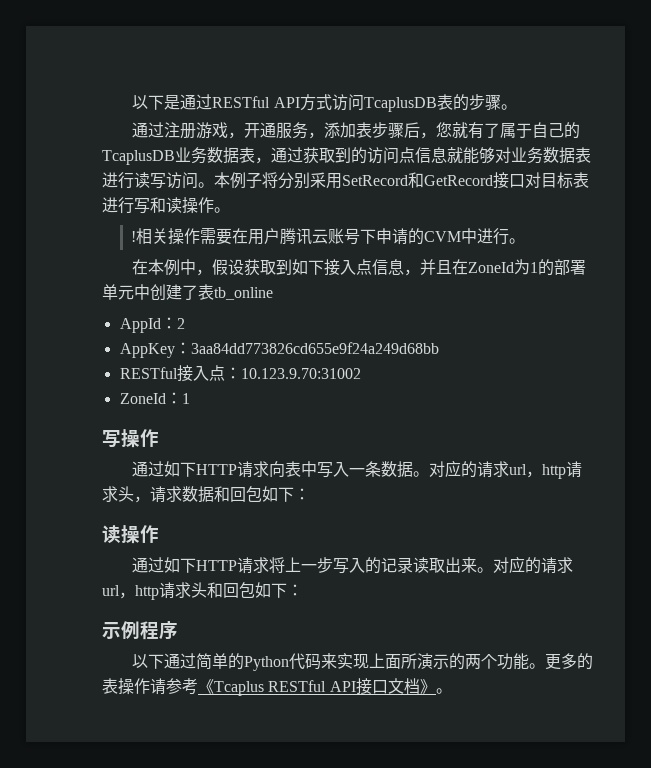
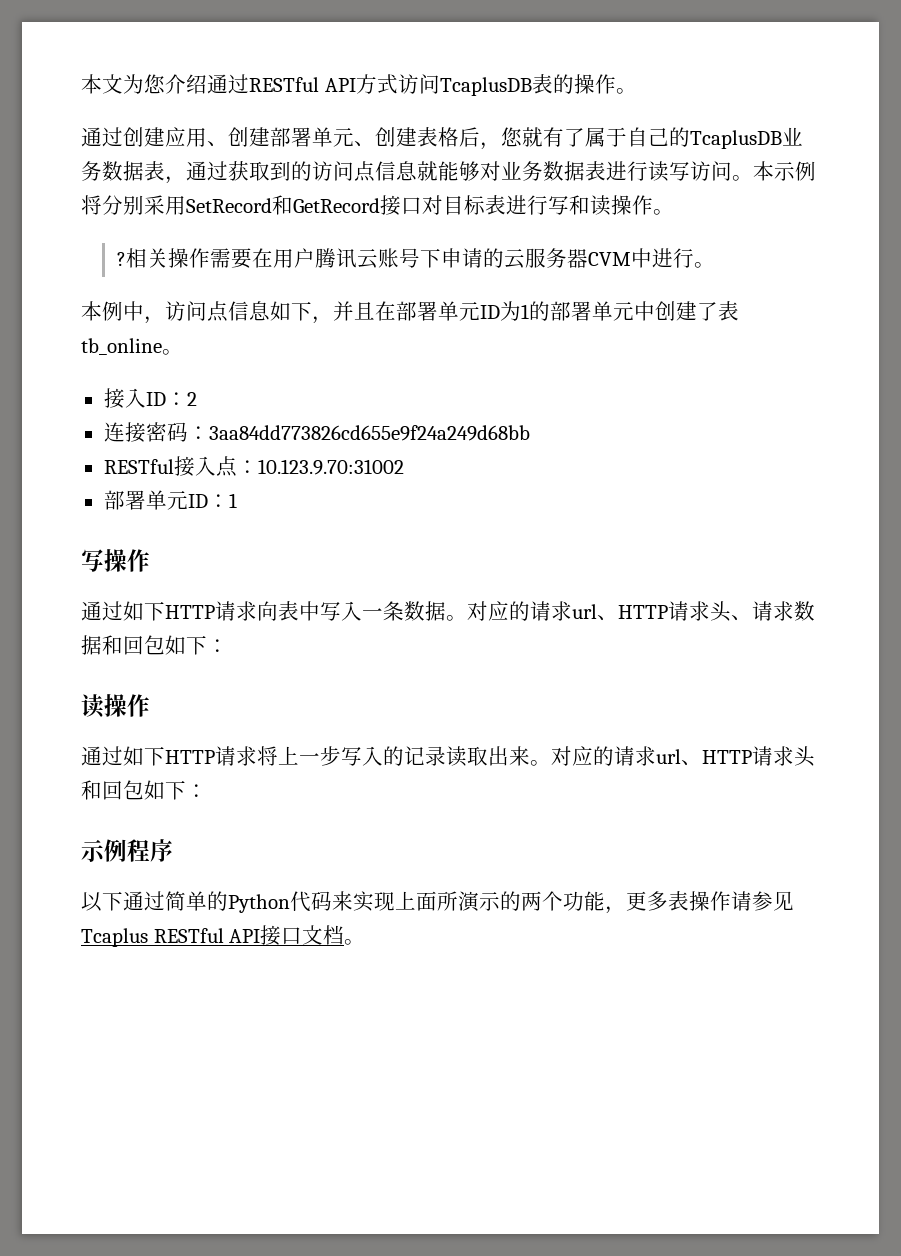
- 以下是通过RESTful API方式访问TcaplusDB表的步骤。
+ 本文为您介绍通过RESTful API方式访问TcaplusDB表的操作。
- 通过注册游戏，开通服务，添加表步骤后，您就有了属于自己的TcaplusDB业务数据表，通过获取到的访问点信息就能够对业务数据表进行读写访问。
+ 通过创建应用、创建部署单元、创建表格后，您就有了属于自己的TcaplusDB业务数据表，通过获取到的访问点信息就能够对业务数据表进行读写访问。
- 本例子将分别采用SetRecord和GetRecord接口对目标表进行写和读操作。
+ 本示例将分别采用SetRecord和GetRecord接口对目标表进行写和读操作。
- !
+ ?
- 相关操作需要在用户腾讯云账号下申请的CVM中进行。
+ 相关操作需要在用户腾讯云账号下申请的云服务器CVM中进行。
- 在本例中，假设获取到如下接入点信息，并且在ZoneId为1的部署单元中创建了表tb_online
- AppId：2
+ 本例中，访问点信息如下，并且在部署单元ID为1的部署单元中创建了表tb_online。
+ 接入ID：2
- AppKey：3aa84dd773826cd655e9f24a249d68bb
+ 连接密码：3aa84dd773826cd655e9f24a249d68bb
- ZoneId：1
+ 部署单元ID：1
- 对应的请求url，http请求头，请求数据和回包如下：
+ 对应的请求url、HTTP请求头、请求数据和回包如下：
- 对应的请求url，http请求头和回包如下：
+ 对应的请求url、HTTP请求头和回包如下：
- 以下通过简单的Python代码来实现上面所演示的两个功能。更多的表操作请参考《Tcaplus RESTful API接口文档》。
+ 以下通过简单的Python代码来实现上面所演示的两个功能，更多表操作请参见Tcaplus RESTful API接口文档。

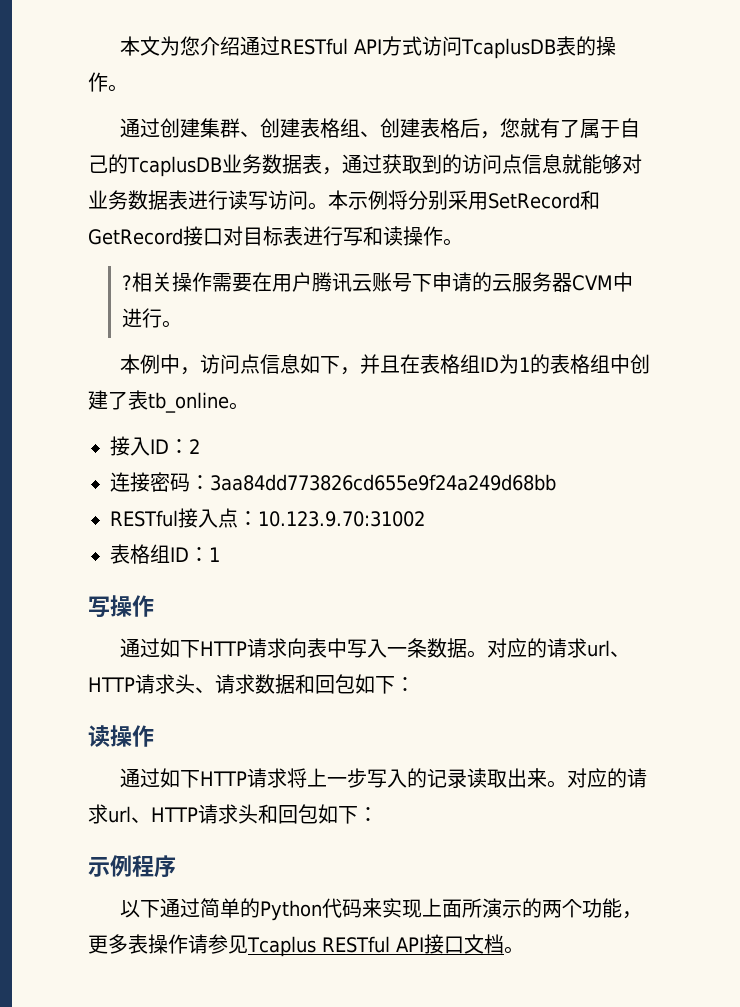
- 通过创建应用、创建部署单元、创建表格后，您就有了属于自己的TcaplusDB业务数据表，通过获取到的访问点信息就能够对业务数据表进行读写访问。
+ 通过创建集群、创建表格组、创建表格后，您就有了属于自己的TcaplusDB业务数据表，通过获取到的访问点信息就能够对业务数据表进行读写访问。
- 本例中，访问点信息如下，并且在部署单元ID为1的部署单元中创建了表tb_online。
+ 本例中，访问点信息如下，并且在表格组ID为1的表格组中创建了表tb_online。
- 部署单元ID：1
+ 表格组ID：1

